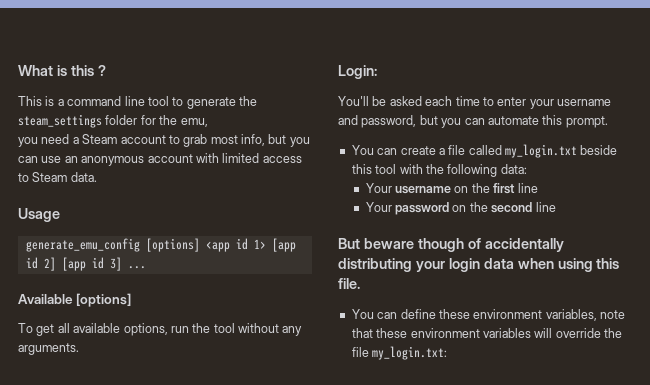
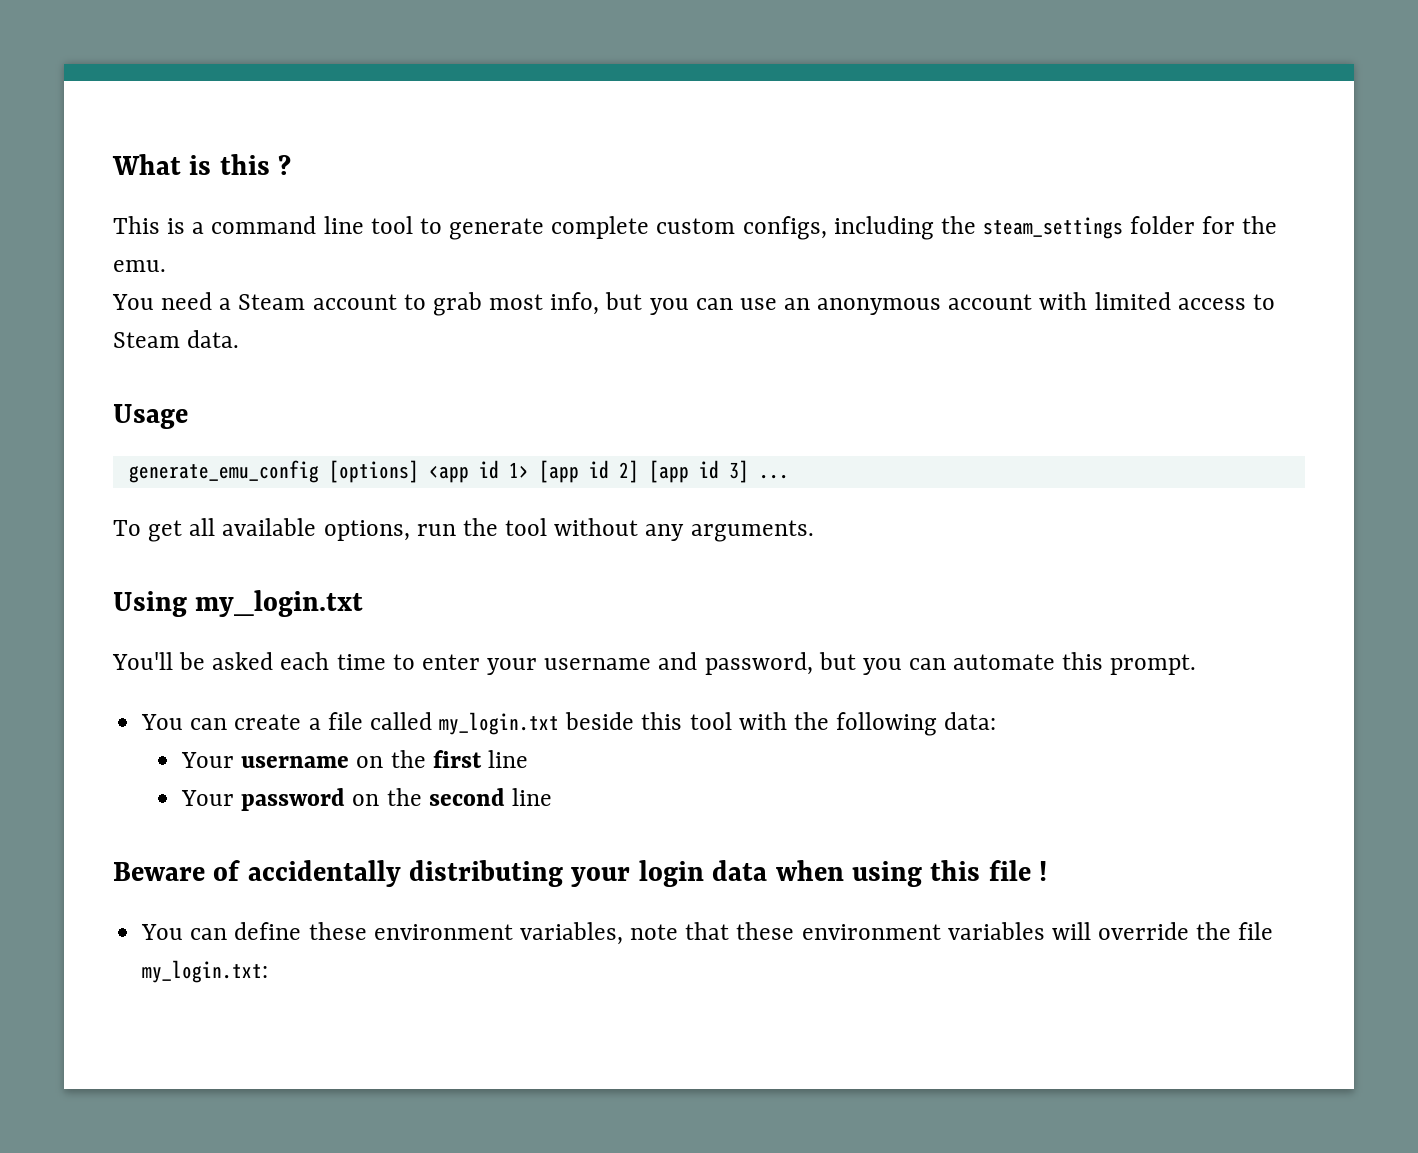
- This is a command line tool to generate the steam_settings folder for the emu,
- you need a Steam account to grab most info, but you can use an anonymous account with limited access to Steam data.
+ This is a command line tool to generate complete custom configs, including the steam_settings folder for the emu.
+ You need a Steam account to grab most info, but you can use an anonymous account with limited access to Steam data.
- Available [options]
- Login:
+ Using my_login.txt
- But beware though of accidentally distributing your login data when using this file.
+ Beware of accidentally distributing your login data when using this file !

